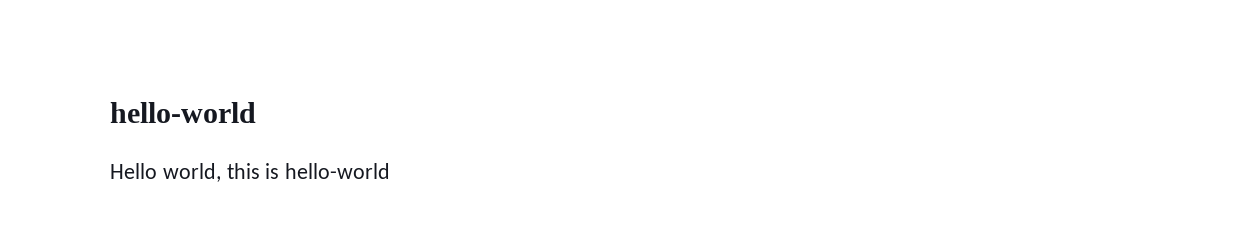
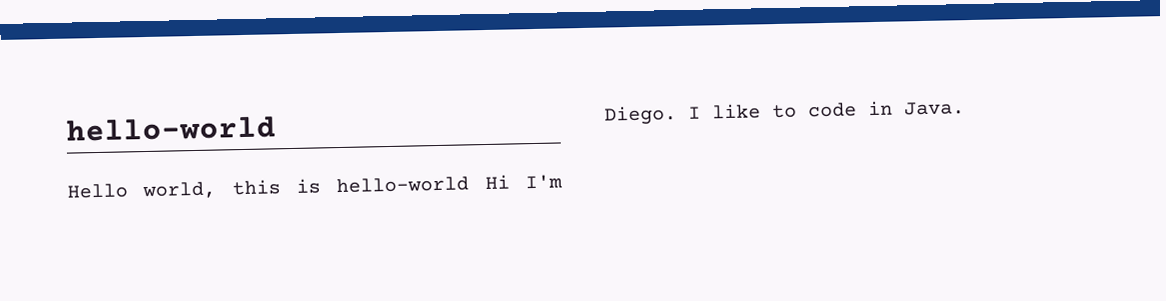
- Hello world, this is hello-world
+ Hello world, this is hello-world Hi I'm Diego. I like to code in Java.

